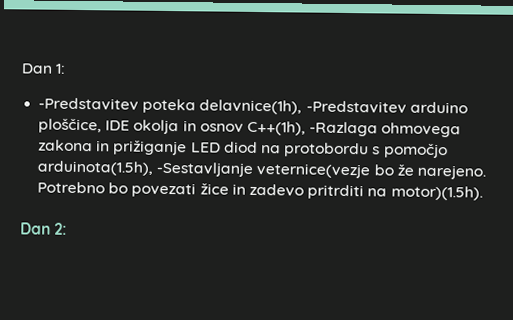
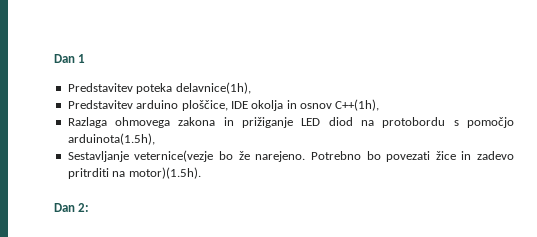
- Dan 1:
- -Predstavitev poteka delavnice(1h), -Predstavitev arduino ploščice, IDE okolja in osnov C++(1h), -Razlaga ohmovega zakona in prižiganje LED diod na protobordu s pomočjo arduinota(1.5h), -Sestavljanje veternice(vezje bo že narejeno.
+ Dan 1
+ Predstavitev poteka delavnice(1h),
+ Predstavitev arduino ploščice, IDE okolja in osnov C++(1h),
+ Razlaga ohmovega zakona in prižiganje LED diod na protobordu s pomočjo arduinota(1.5h),
+ Sestavljanje veternice(vezje bo že narejeno.

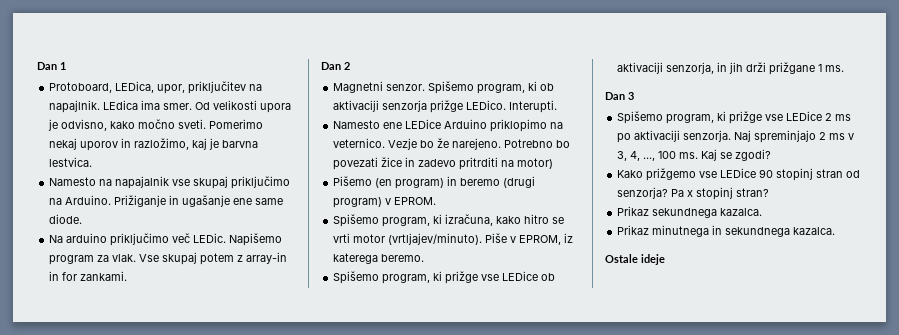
- Predstavitev poteka delavnice(1h),
- Predstavitev arduino ploščice, IDE okolja in osnov C++(1h),
- Razlaga ohmovega zakona in prižiganje LED diod na protobordu s pomočjo arduinota(1.5h),
- Sestavljanje veternice(vezje bo že narejeno.
+ Protoboard, LEDica, upor, priključitev na napajlnik. LEdica ima smer. Od velikosti upora je odvisno, kako močno sveti. Pomerimo nekaj uporov in razložimo, kaj je barvna lestvica.
+ Namesto na napajalnik vse skupaj priključimo na Arduino. Prižiganje in ugašanje ene same diode.
+ Na arduino priključimo več LEDic. Napišemo program za vlak. Vse skupaj potem z array-in in for zankami.
+ Dan 2
+ Magnetni senzor. Spišemo program, ki ob aktivaciji senzorja prižge LEDico. Interupti.
+ Namesto ene LEDice Arduino priklopimo na veternico. Vezje bo že narejeno.
- Potrebno bo povezati žice in zadevo pritrditi na motor)(1.5h).
- Dan 2:
+ Potrebno bo povezati žice in zadevo pritrditi na motor)
+ Pišemo (en program) in beremo (drugi program) v EPROM.
+ Spišemo program, ki izračuna, kako hitro se vrti motor (vrtljajev/minuto). Piše v EPROM, iz katerega beremo.
+ Spišemo program, ki prižge vse LEDice ob aktivaciji senzorja, in jih drži prižgane 1 ms.
+ Dan 3
+ Spišemo program, ki prižge vse LEDice 2 ms po aktivaciji senzorja. Naj spreminjajo 2 ms v 3, 4, ..., 100 ms. Kaj se zgodi?
+ Kako prižgemo vse LEDice 90 stopinj stran od senzorja? Pa x stopinj stran?
+ Prikaz sekundnega kazalca.
+ Prikaz minutnega in sekundnega kazalca.
+ Ostale ideje

